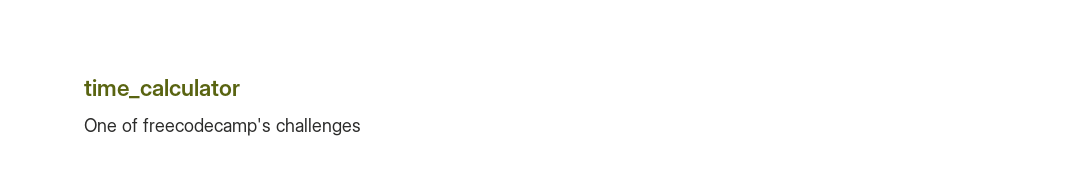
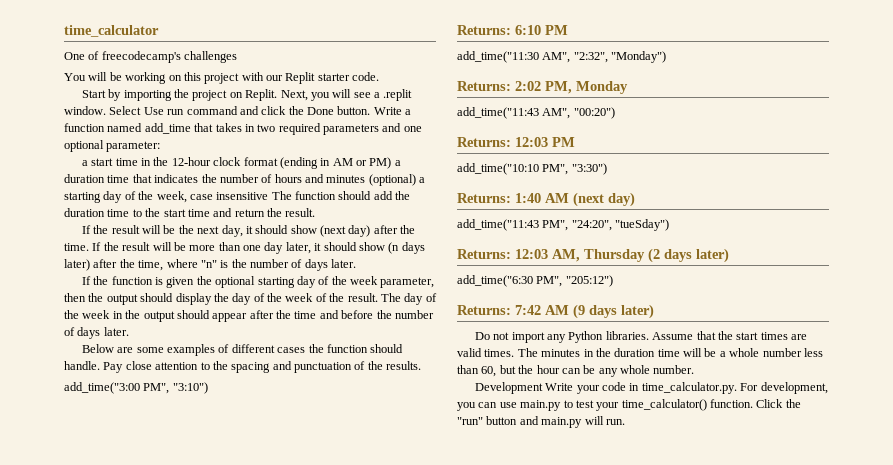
+ You will be working on this project with our Replit starter code.
+ Start by importing the project on Replit. Next, you will see a .replit window. Select Use run command and click the Done button. Write a function named add_time that takes in two required parameters and one optional parameter:
+ a start time in the 12-hour clock format (ending in AM or PM) a duration time that indicates the number of hours and minutes (optional) a starting day of the week, case insensitive The function should add the duration time to the start time and return the result.
+ If the result will be the next day, it should show (next day) after the time. If the result will be more than one day later, it should show (n days later) after the time, where "n" is the number of days later.
+ If the function is given the optional starting day of the week parameter, then the output should display the day of the week of the result. The day of the week in the output should appear after the time and before the number of days later.
+ Below are some examples of different cases the function should handle. Pay close attention to the spacing and punctuation of the results.
+ add_time("3:00 PM", "3:10")
+ Returns: 6:10 PM
+ add_time("11:30 AM", "2:32", "Monday")
+ Returns: 2:02 PM, Monday
+ add_time("11:43 AM", "00:20")
+ Returns: 12:03 PM
+ add_time("10:10 PM", "3:30")
+ Returns: 1:40 AM (next day)
+ add_time("11:43 PM", "24:20", "tueSday")
+ Returns: 12:03 AM, Thursday (2 days later)
+ add_time("6:30 PM", "205:12")
+ Returns: 7:42 AM (9 days later)
+ Do not import any Python libraries. Assume that the start times are valid times. The minutes in the duration time will be a whole number less than 60, but the hour can be any whole number.
+ Development Write your code in time_calculator.py. For development, you can use main.py to test your time_calculator() function. Click the "run" button and main.py will run.

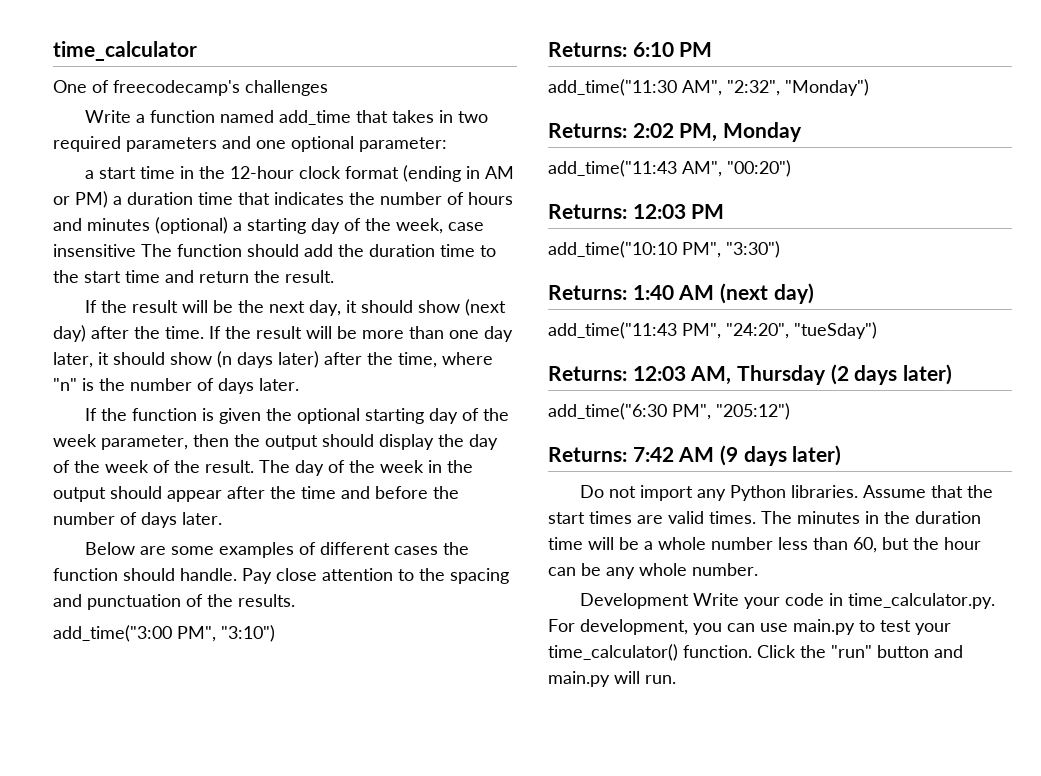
- You will be working on this project with our Replit starter code.
- Start by importing the project on Replit. Next, you will see a .replit window. Select Use run command and click the Done button.

